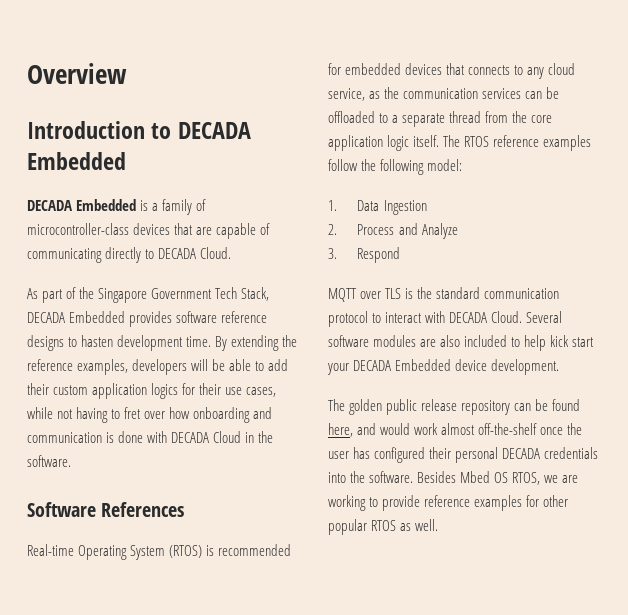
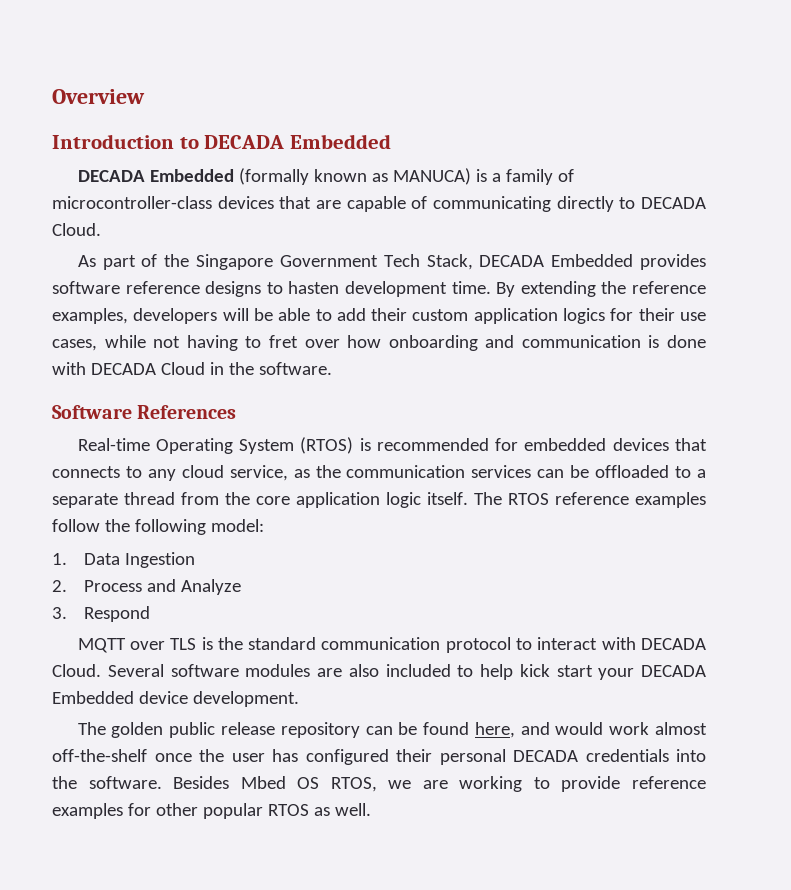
- DECADA Embedded is a family of microcontroller-class devices that are capable of communicating directly to DECADA Cloud.
+ DECADA Embedded (formally known as MANUCA) is a family of microcontroller-class devices that are capable of communicating directly to DECADA Cloud.

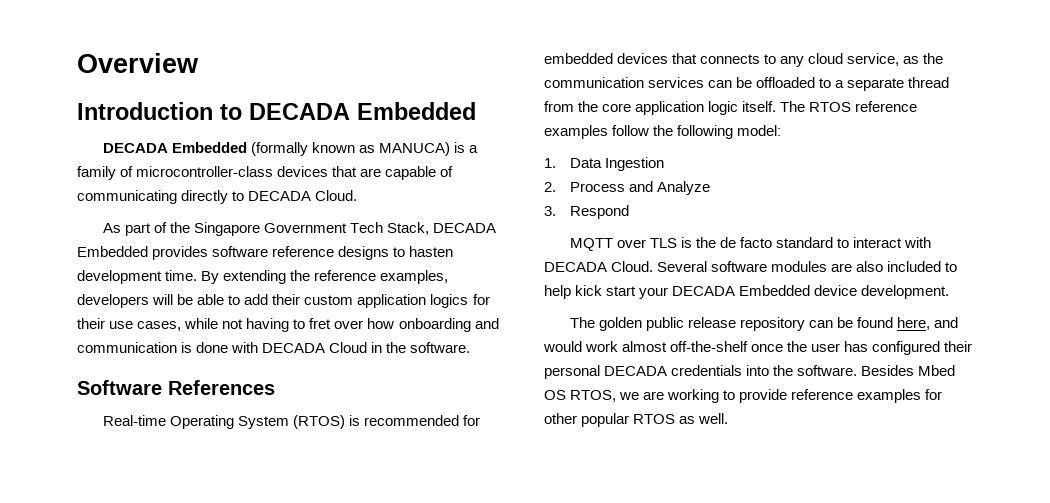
- MQTT over TLS is the standard communication protocol to interact with DECADA Cloud.
+ MQTT over TLS is the de facto standard to interact with DECADA Cloud.

